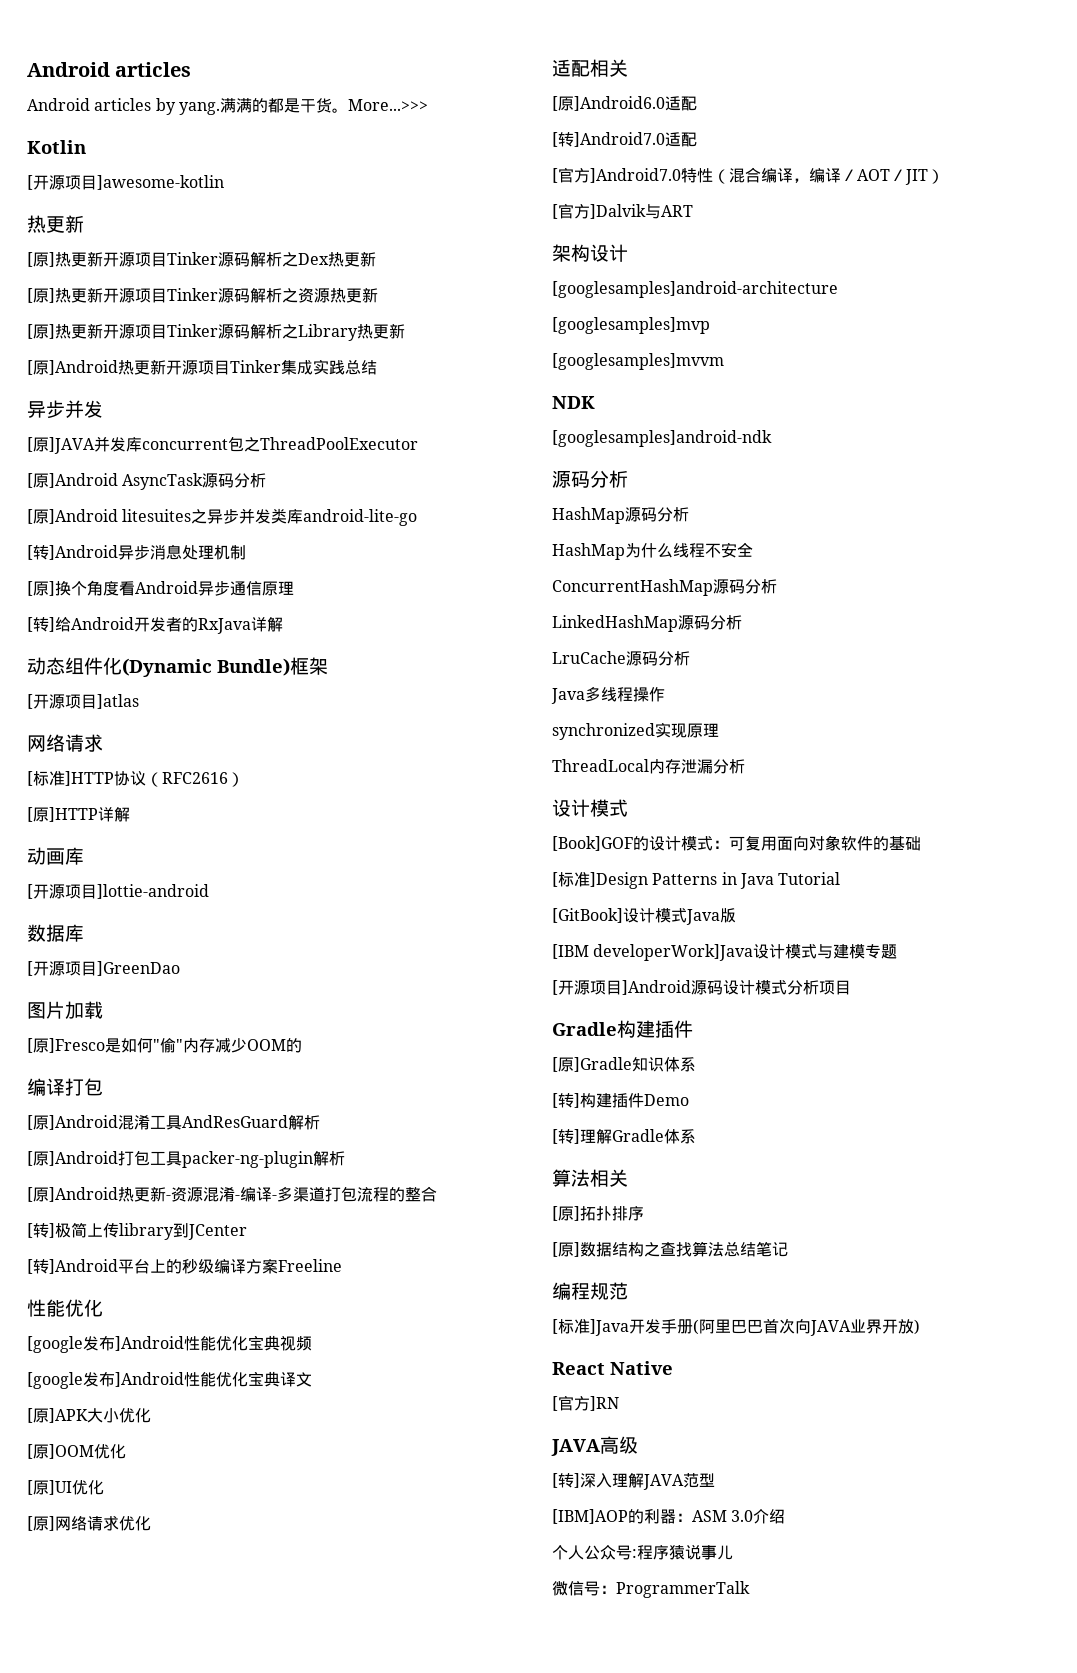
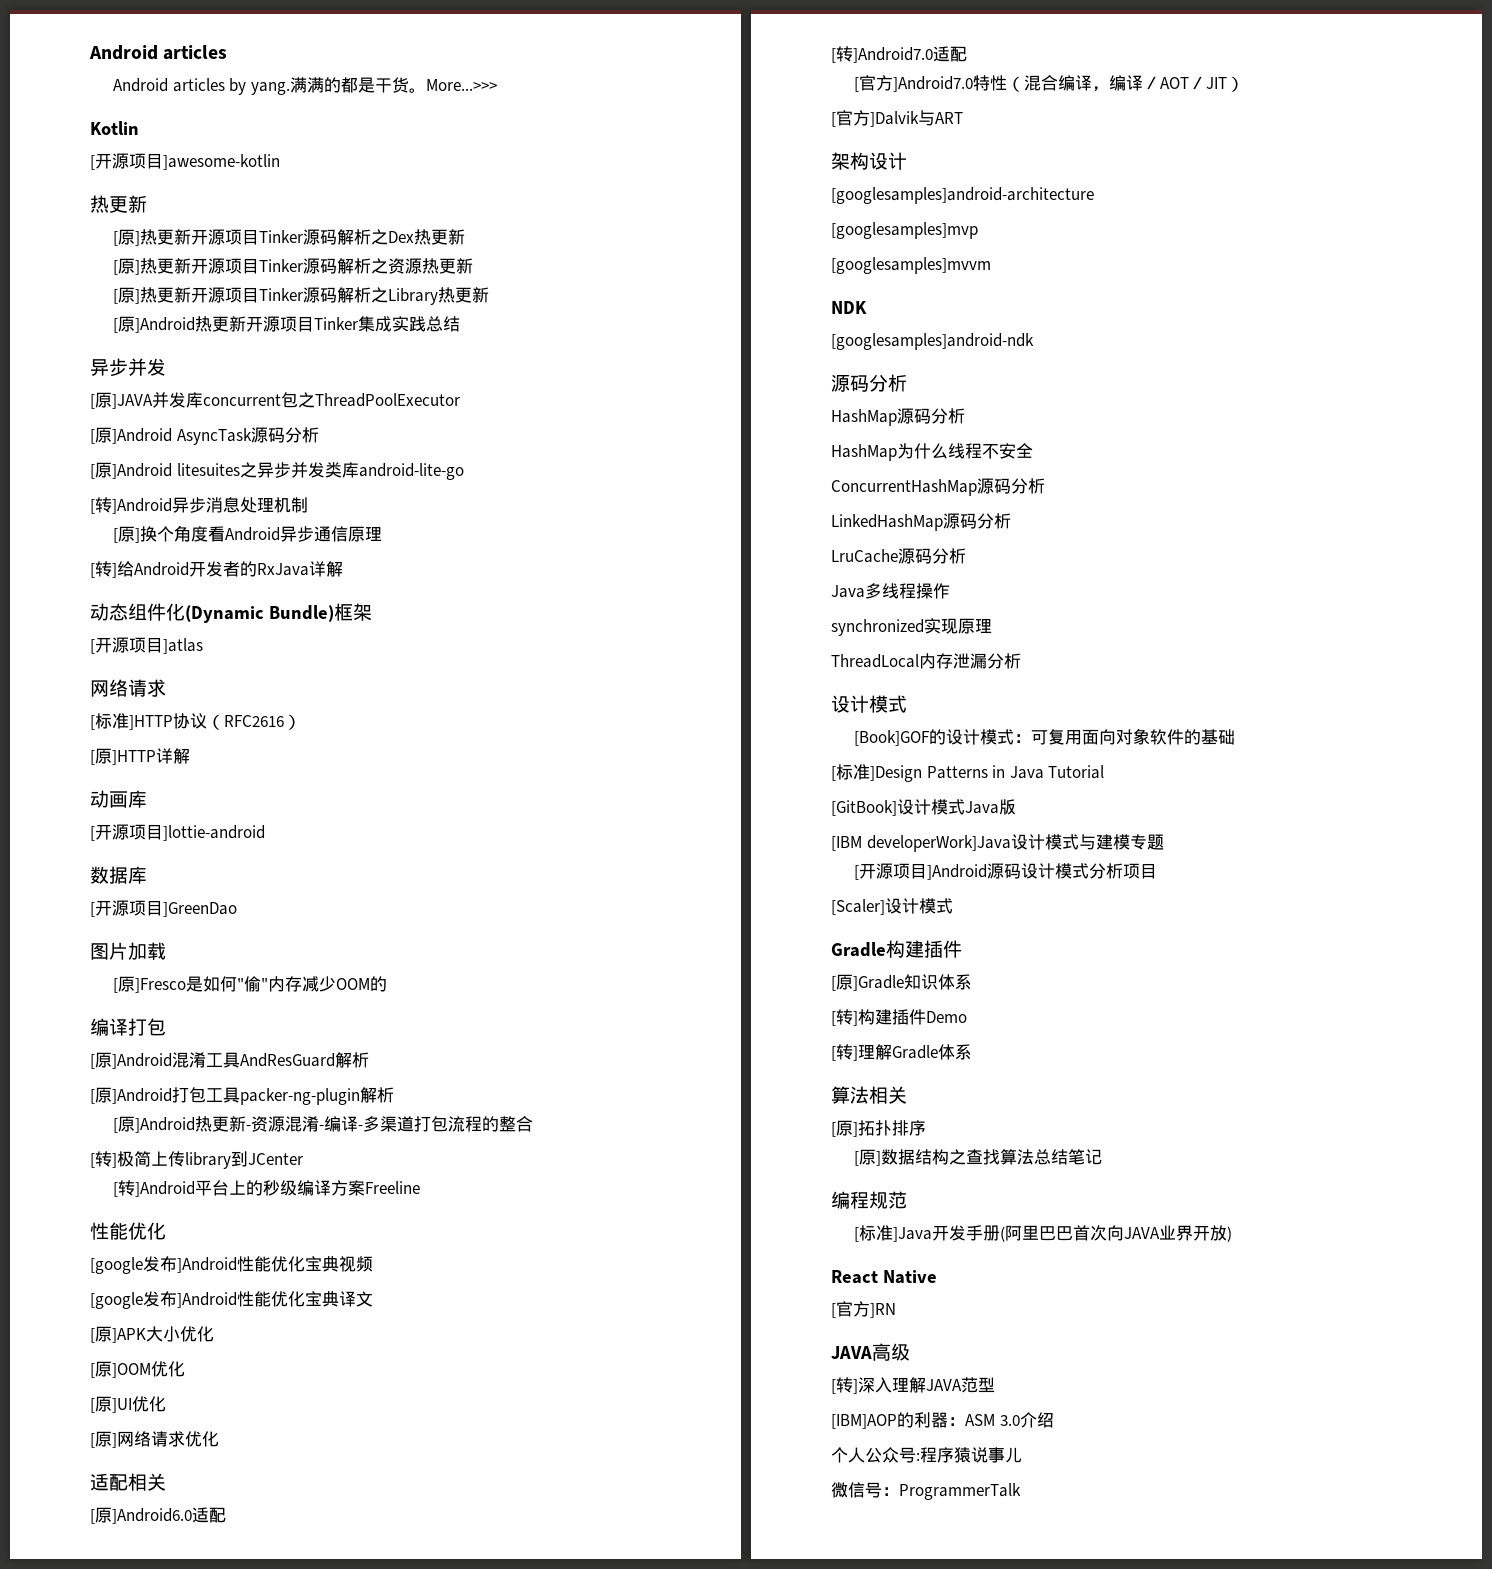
+ [Scaler]设计模式

